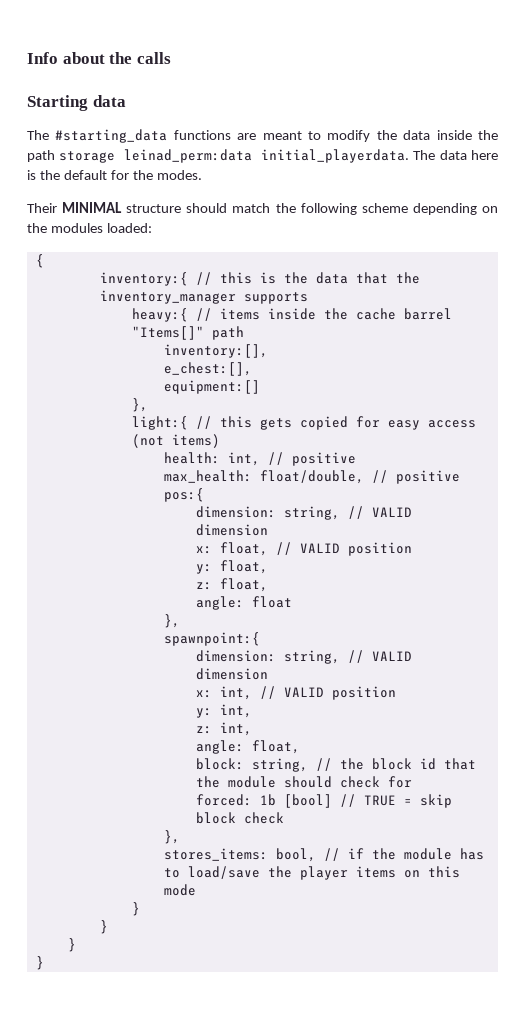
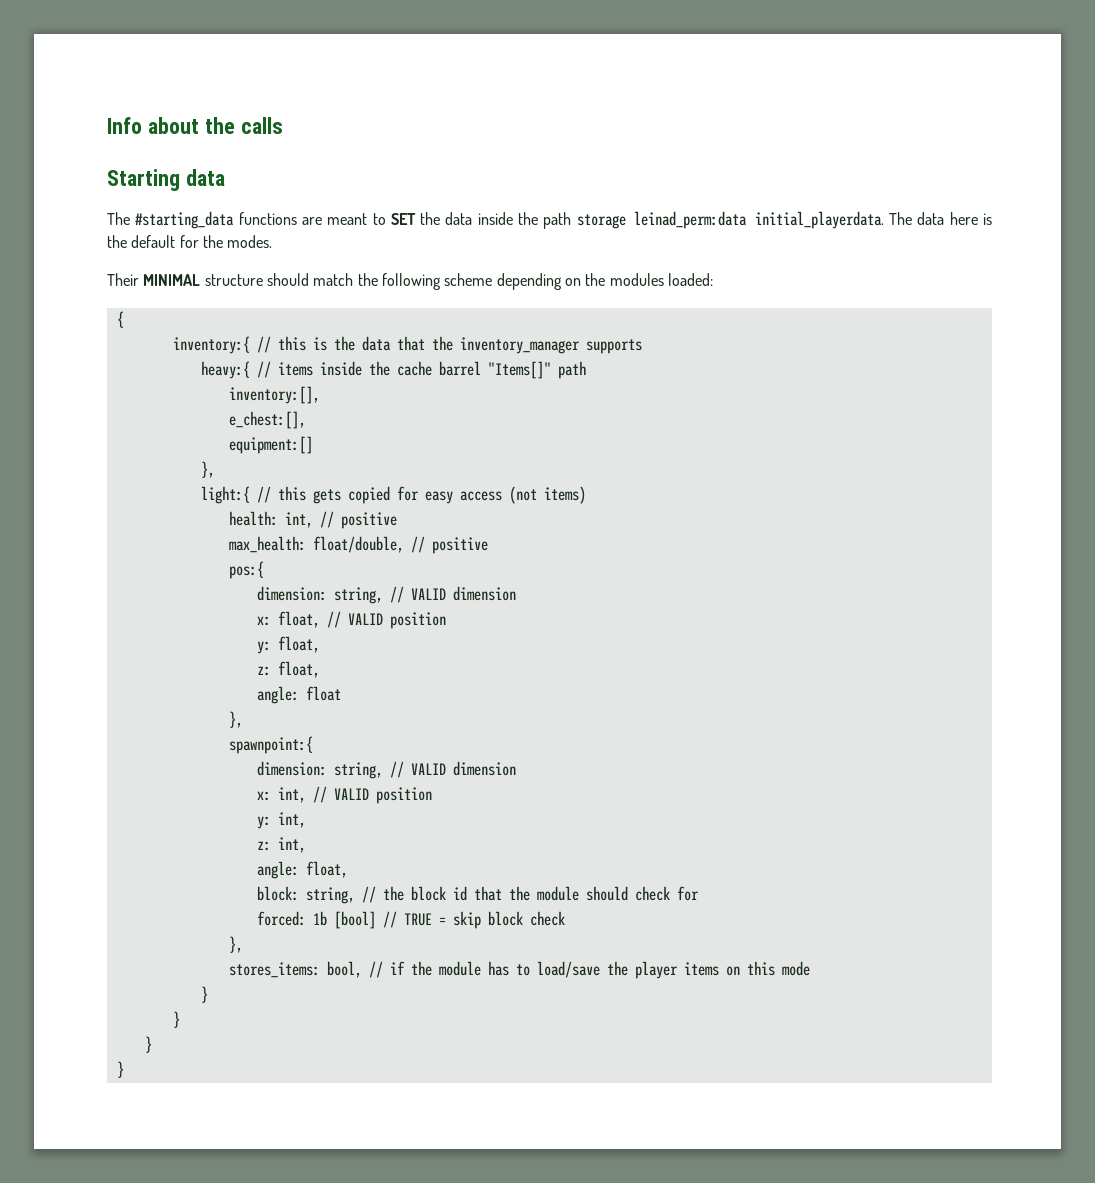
- The #starting_data functions are meant to modify the data inside the path storage leinad_perm:data initial_playerdata.
+ The #starting_data functions are meant to SET the data inside the path storage leinad_perm:data initial_playerdata.

